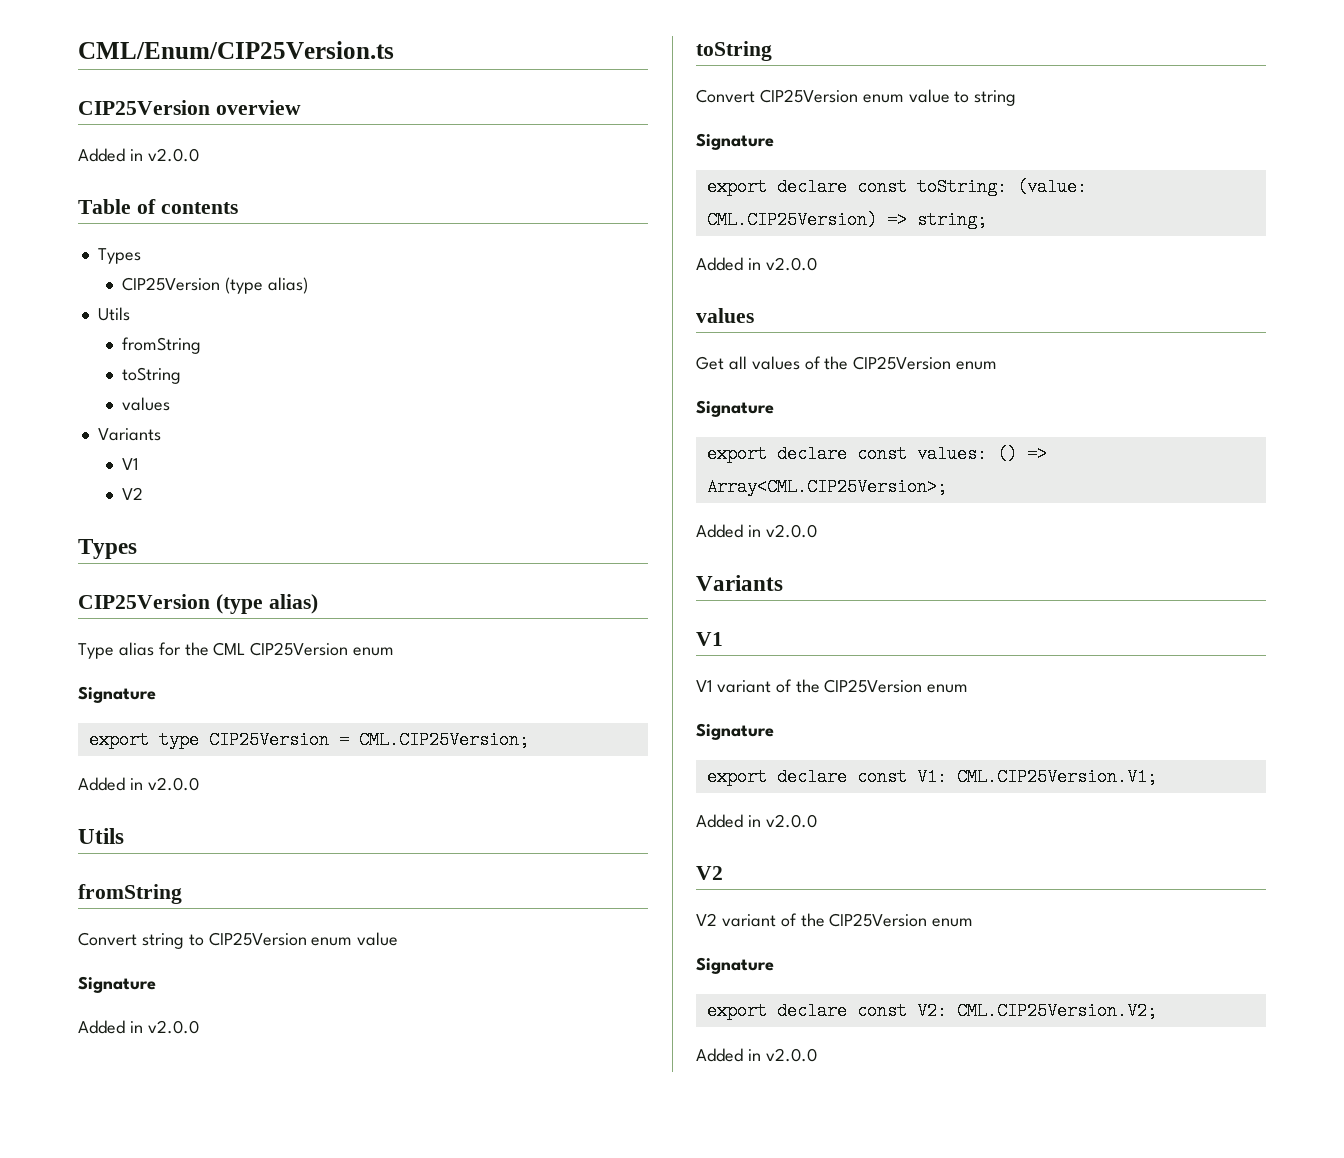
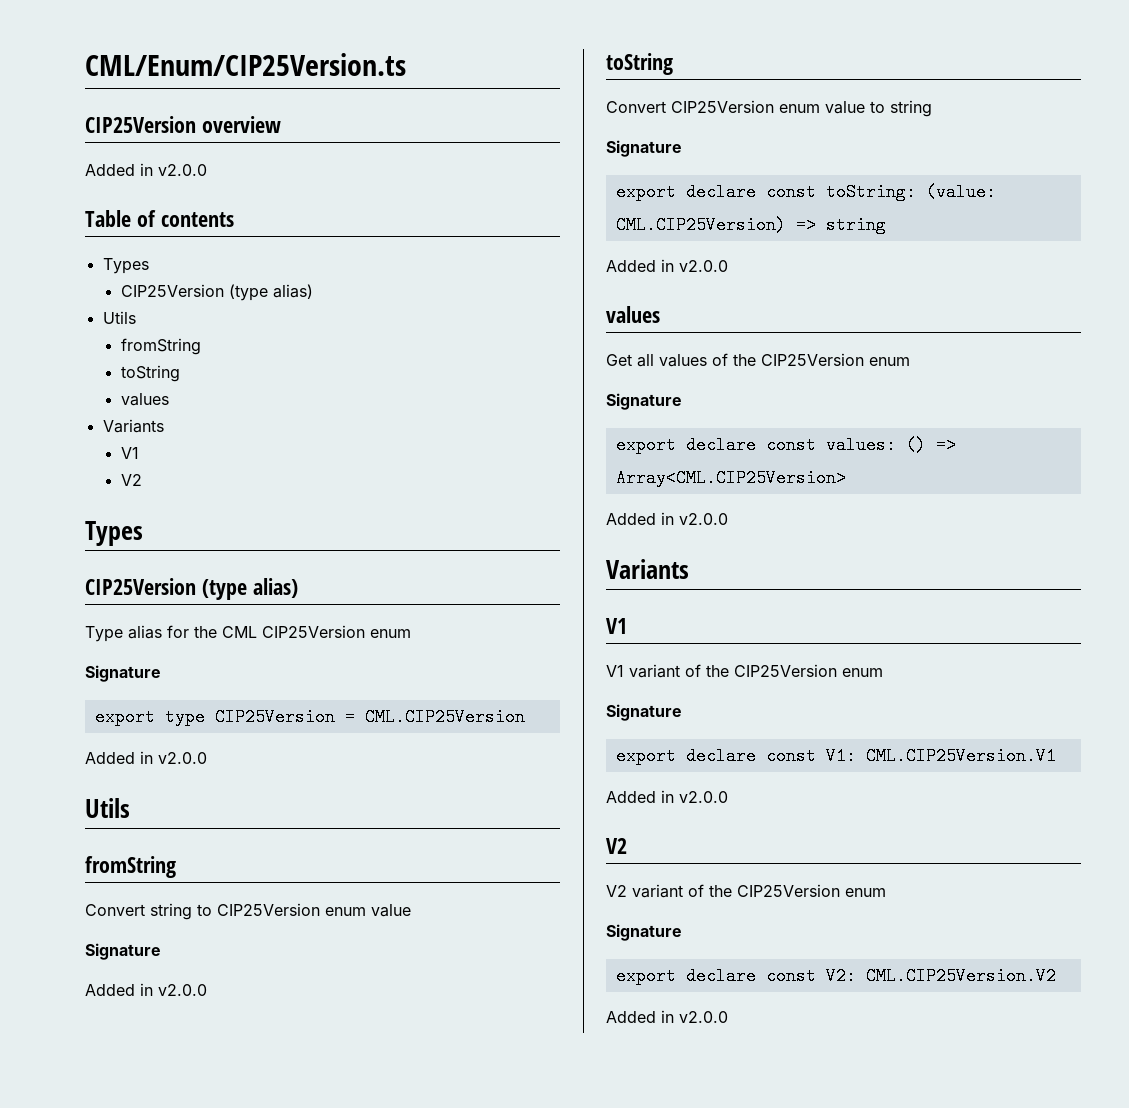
- export type CIP25Version = CML.CIP25Version;
+ export type CIP25Version = CML.CIP25Version
- export declare const toString: (value: CML.CIP25Version) => string;
+ export declare const toString: (value: CML.CIP25Version) => string
- export declare const values: () => Array<CML.CIP25Version>;
+ export declare const values: () => Array<CML.CIP25Version>
- export declare const V1: CML.CIP25Version.V1;
+ export declare const V1: CML.CIP25Version.V1
- export declare const V2: CML.CIP25Version.V2;
+ export declare const V2: CML.CIP25Version.V2

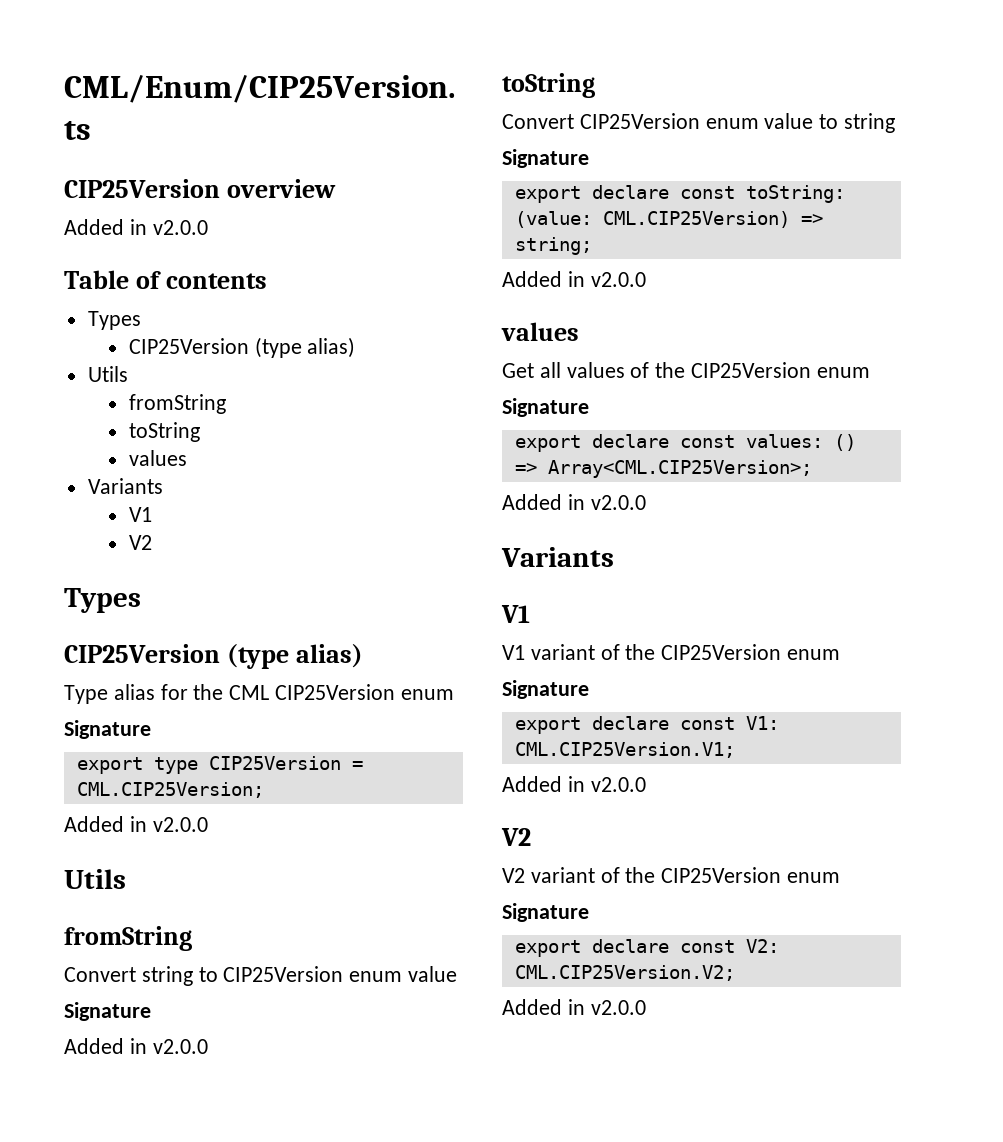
- export type CIP25Version = CML.CIP25Version
+ export type CIP25Version = CML.CIP25Version;
- export declare const toString: (value: CML.CIP25Version) => string
+ export declare const toString: (value: CML.CIP25Version) => string;
- export declare const values: () => Array<CML.CIP25Version>
+ export declare const values: () => Array<CML.CIP25Version>;
- export declare const V1: CML.CIP25Version.V1
+ export declare const V1: CML.CIP25Version.V1;
- export declare const V2: CML.CIP25Version.V2
+ export declare const V2: CML.CIP25Version.V2;

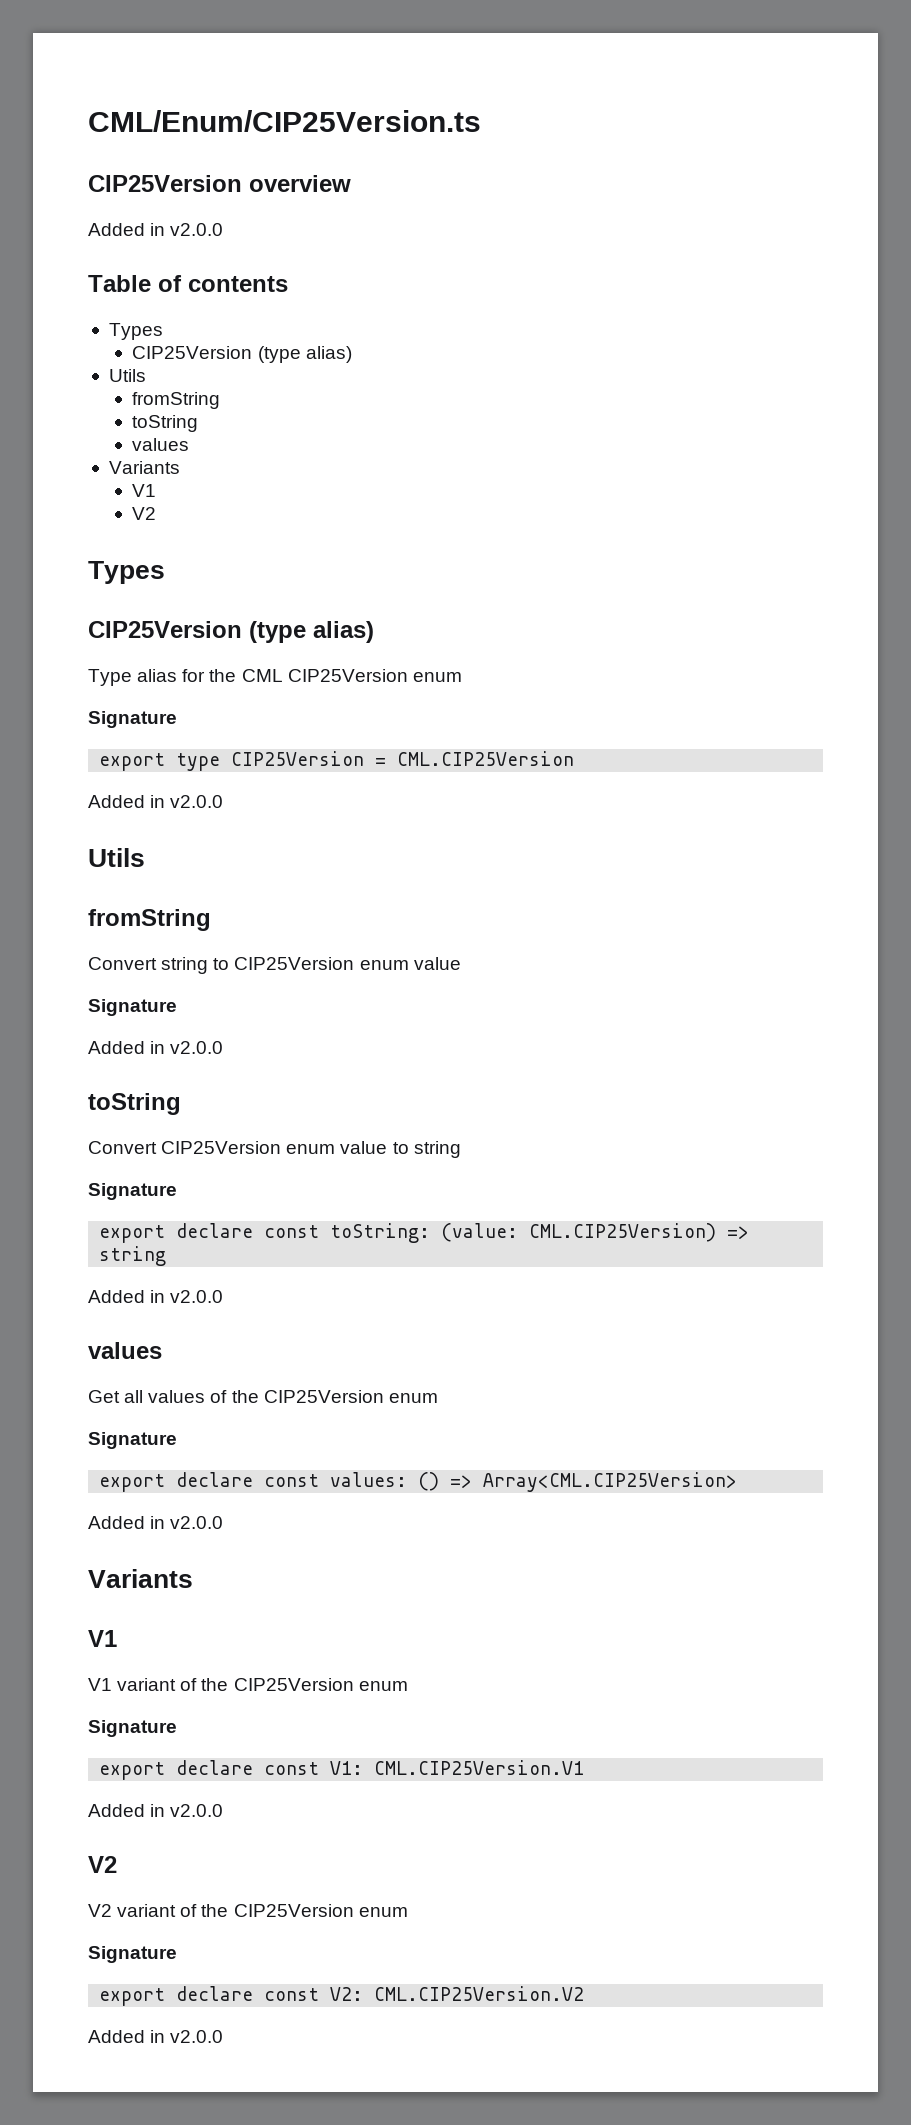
- export type CIP25Version = CML.CIP25Version;
+ export type CIP25Version = CML.CIP25Version
- export declare const toString: (value: CML.CIP25Version) => string;
+ export declare const toString: (value: CML.CIP25Version) => string
- export declare const values: () => Array<CML.CIP25Version>;
+ export declare const values: () => Array<CML.CIP25Version>
- export declare const V1: CML.CIP25Version.V1;
+ export declare const V1: CML.CIP25Version.V1
- export declare const V2: CML.CIP25Version.V2;
+ export declare const V2: CML.CIP25Version.V2

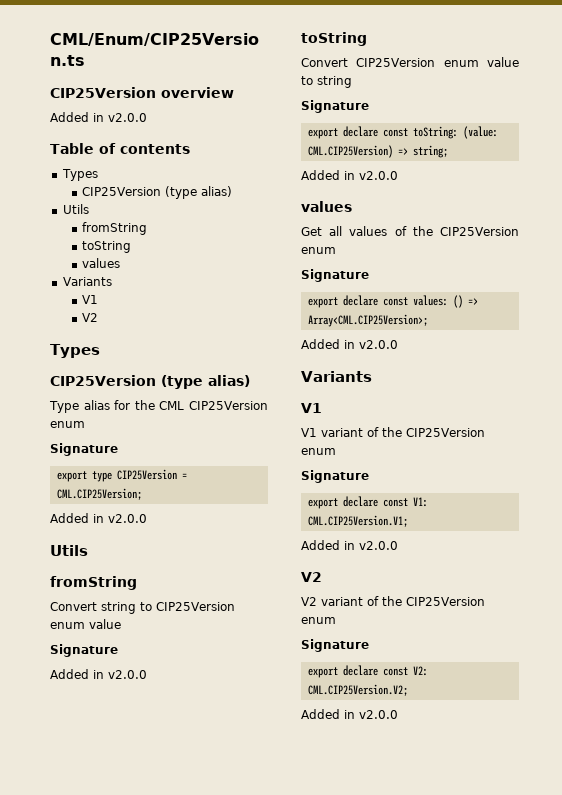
- export type CIP25Version = CML.CIP25Version
+ export type CIP25Version = CML.CIP25Version;
- export declare const toString: (value: CML.CIP25Version) => string
+ export declare const toString: (value: CML.CIP25Version) => string;
- export declare const values: () => Array<CML.CIP25Version>
+ export declare const values: () => Array<CML.CIP25Version>;
- export declare const V1: CML.CIP25Version.V1
+ export declare const V1: CML.CIP25Version.V1;
- export declare const V2: CML.CIP25Version.V2
+ export declare const V2: CML.CIP25Version.V2;

